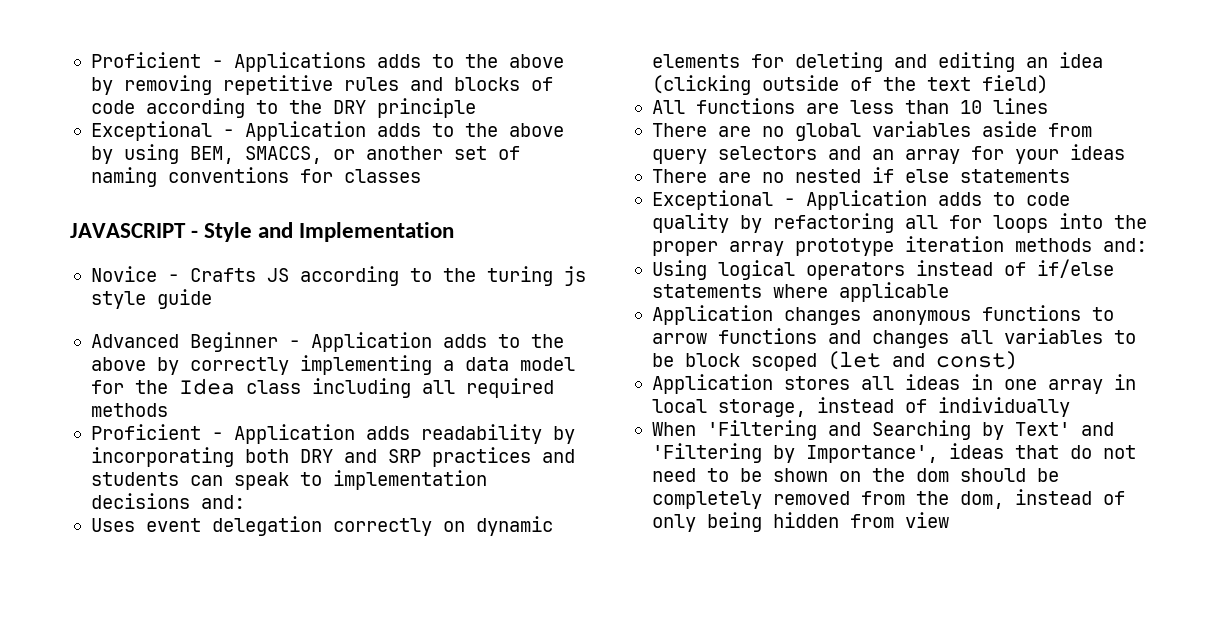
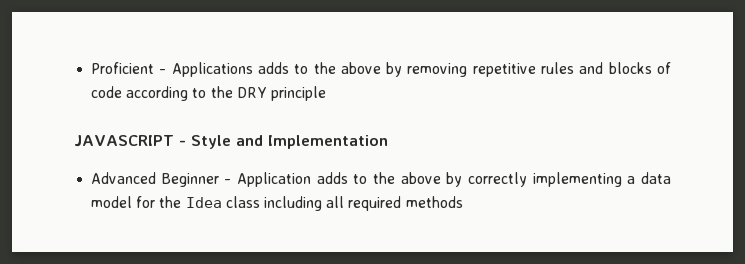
- Exceptional - Application adds to the above by using BEM, SMACCS, or another set of naming conventions for classes
- Novice - Crafts JS according to the turing js style guide
- Proficient - Application adds readability by incorporating both DRY and SRP practices and students can speak to implementation decisions and:
- Uses event delegation correctly on dynamic elements for deleting and editing an idea (clicking outside of the text field)
- All functions are less than 10 lines
- There are no global variables aside from query selectors and an array for your ideas
- There are no nested if else statements
- Exceptional - Application adds to code quality by refactoring all for loops into the proper array prototype iteration methods and:
- Using logical operators instead of if/else statements where applicable
- Application changes anonymous functions to arrow functions and changes all variables to be block scoped (let and const)
- Application stores all ideas in one array in local storage, instead of individually
- When 'Filtering and Searching by Text' and 'Filtering by Importance', ideas that do not need to be shown on the dom should be completely removed from the dom, instead of only being hidden from view

